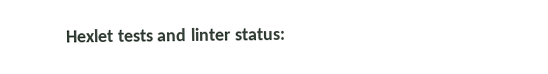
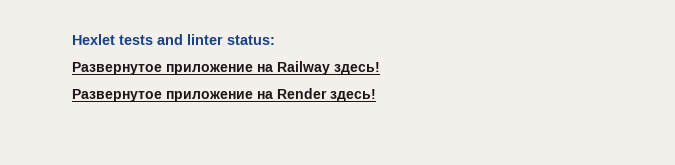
+ Развернутое приложение на Railway здесь!
+ Развернутое приложение на Render здесь!

